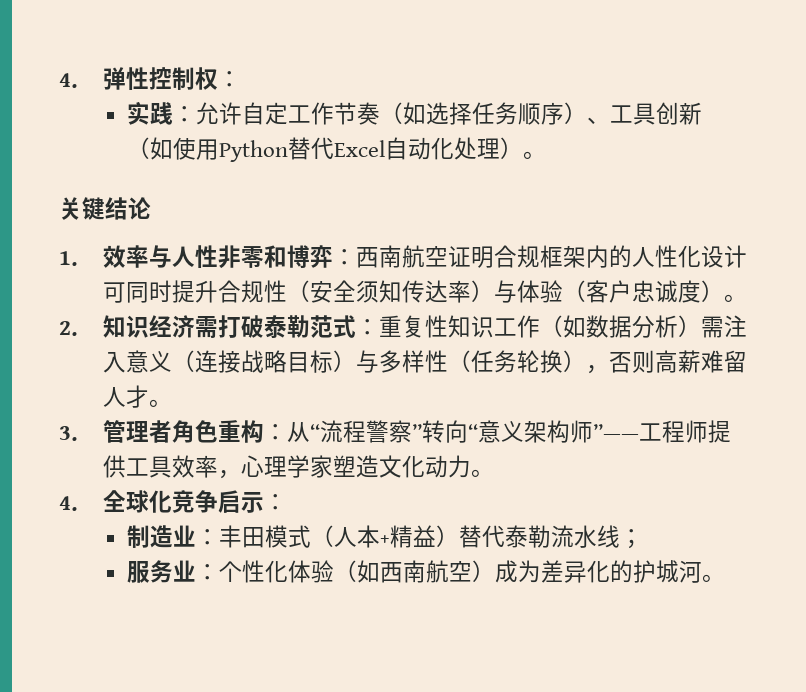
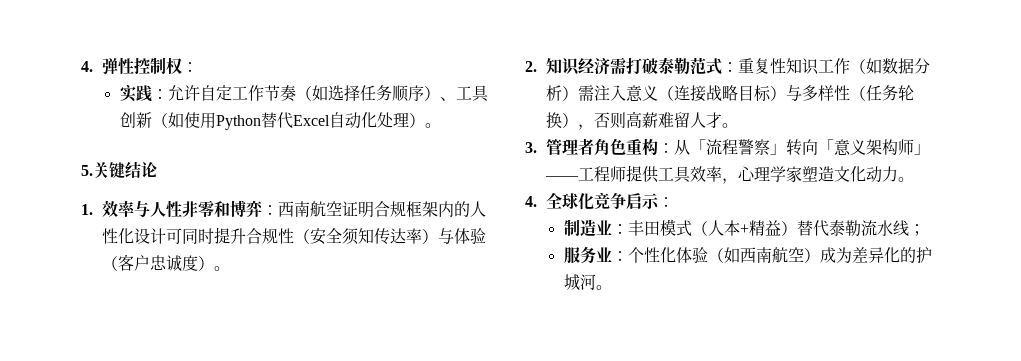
- 关键结论
+ 5.关键结论
- 3.管理者角色重构：从“流程警察”转向“意义架构师”——工程师提供工具效率，心理学家塑造文化动力。
+ 3.管理者角色重构：从「流程警察」转向「意义架构师」——工程师提供工具效率，心理学家塑造文化动力。

